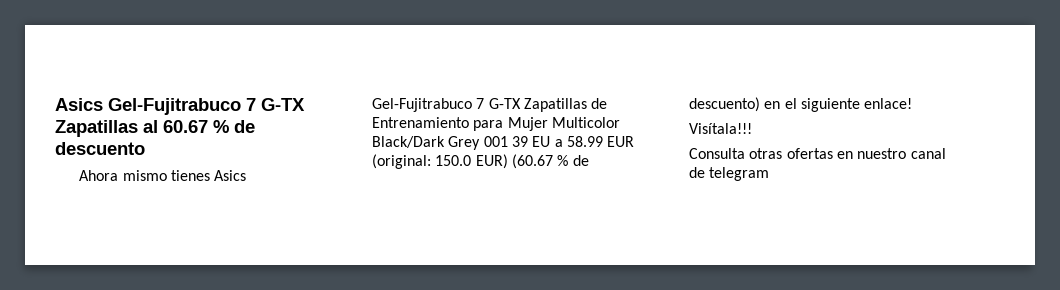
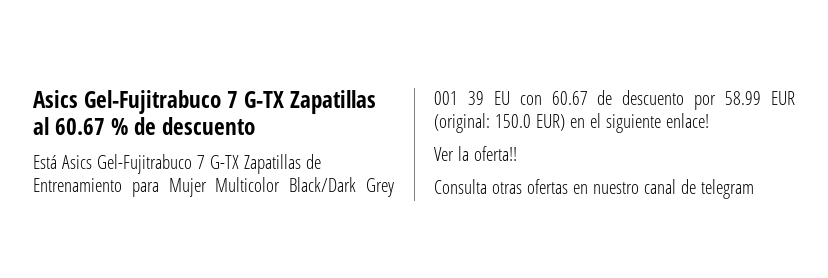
- Ahora mismo tienes Asics Gel-Fujitrabuco 7 G-TX Zapatillas de Entrenamiento para Mujer Multicolor Black/Dark Grey 001 39 EU a 58.99 EUR (original: 150.0 EUR) (60.67 % de descuento) en el siguiente enlace!
+ Está Asics Gel-Fujitrabuco 7 G-TX Zapatillas de Entrenamiento para Mujer Multicolor Black/Dark Grey 001 39 EU con 60.67 de descuento por 58.99 EUR (original: 150.0 EUR) en el siguiente enlace!
- Visítala!!!
+ Ver la oferta!!

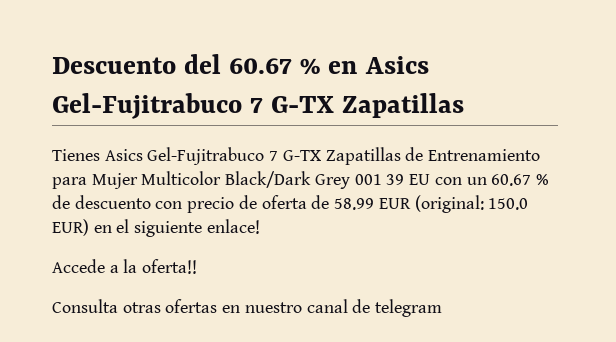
- Asics Gel-Fujitrabuco 7 G-TX Zapatillas al 60.67 % de descuento
- Está Asics Gel-Fujitrabuco 7 G-TX Zapatillas de Entrenamiento para Mujer Multicolor Black/Dark Grey 001 39 EU con 60.67 de descuento por 58.99 EUR (original: 150.0 EUR) en el siguiente enlace!
+ Descuento del 60.67 % en Asics Gel-Fujitrabuco 7 G-TX Zapatillas
+ Tienes Asics Gel-Fujitrabuco 7 G-TX Zapatillas de Entrenamiento para Mujer Multicolor Black/Dark Grey 001 39 EU con un 60.67 % de descuento con precio de oferta de 58.99 EUR (original: 150.0 EUR) en el siguiente enlace!
- Ver la oferta!!
+ Accede a la oferta!!

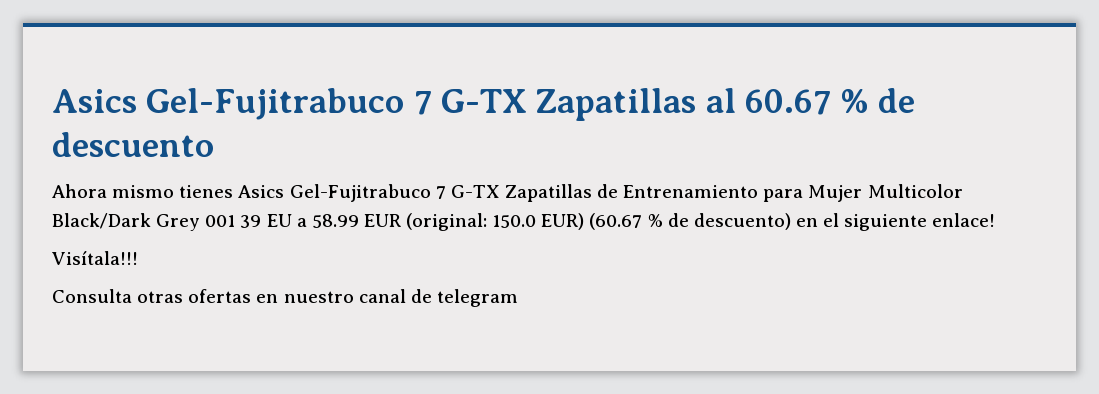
- Descuento del 60.67 % en Asics Gel-Fujitrabuco 7 G-TX Zapatillas
- Tienes Asics Gel-Fujitrabuco 7 G-TX Zapatillas de Entrenamiento para Mujer Multicolor Black/Dark Grey 001 39 EU con un 60.67 % de descuento con precio de oferta de 58.99 EUR (original: 150.0 EUR) en el siguiente enlace!
+ Asics Gel-Fujitrabuco 7 G-TX Zapatillas al 60.67 % de descuento
+ Ahora mismo tienes Asics Gel-Fujitrabuco 7 G-TX Zapatillas de Entrenamiento para Mujer Multicolor Black/Dark Grey 001 39 EU a 58.99 EUR (original: 150.0 EUR) (60.67 % de descuento) en el siguiente enlace!
- Accede a la oferta!!
+ Visítala!!!

